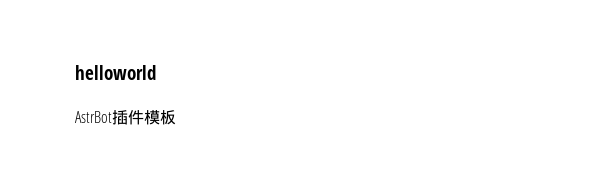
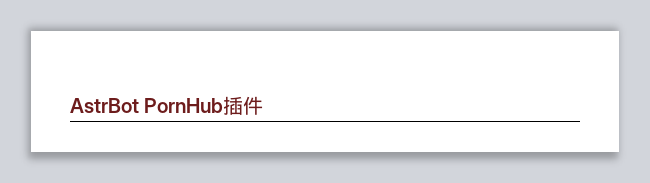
- helloworld
- AstrBot插件模板
+ AstrBot PornHub插件

